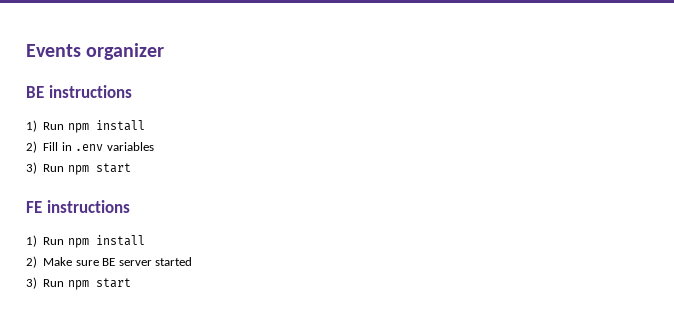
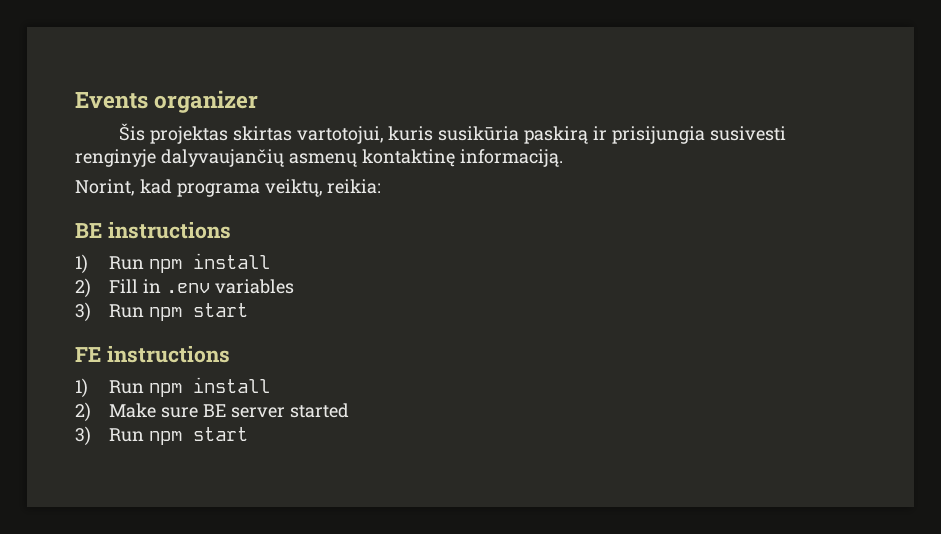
+ Šis projektas skirtas vartotojui, kuris susikūria paskirą ir prisijungia susivesti renginyje dalyvaujančių asmenų kontaktinę informaciją.
+ Norint, kad programa veiktų, reikia:

